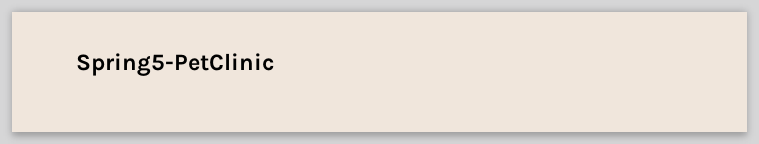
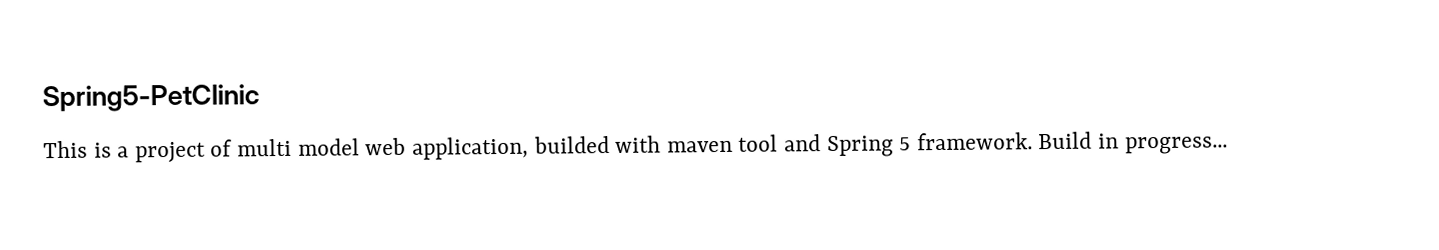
+ This is a project of multi model web application, builded with maven tool and Spring 5 framework. Build in progress...

